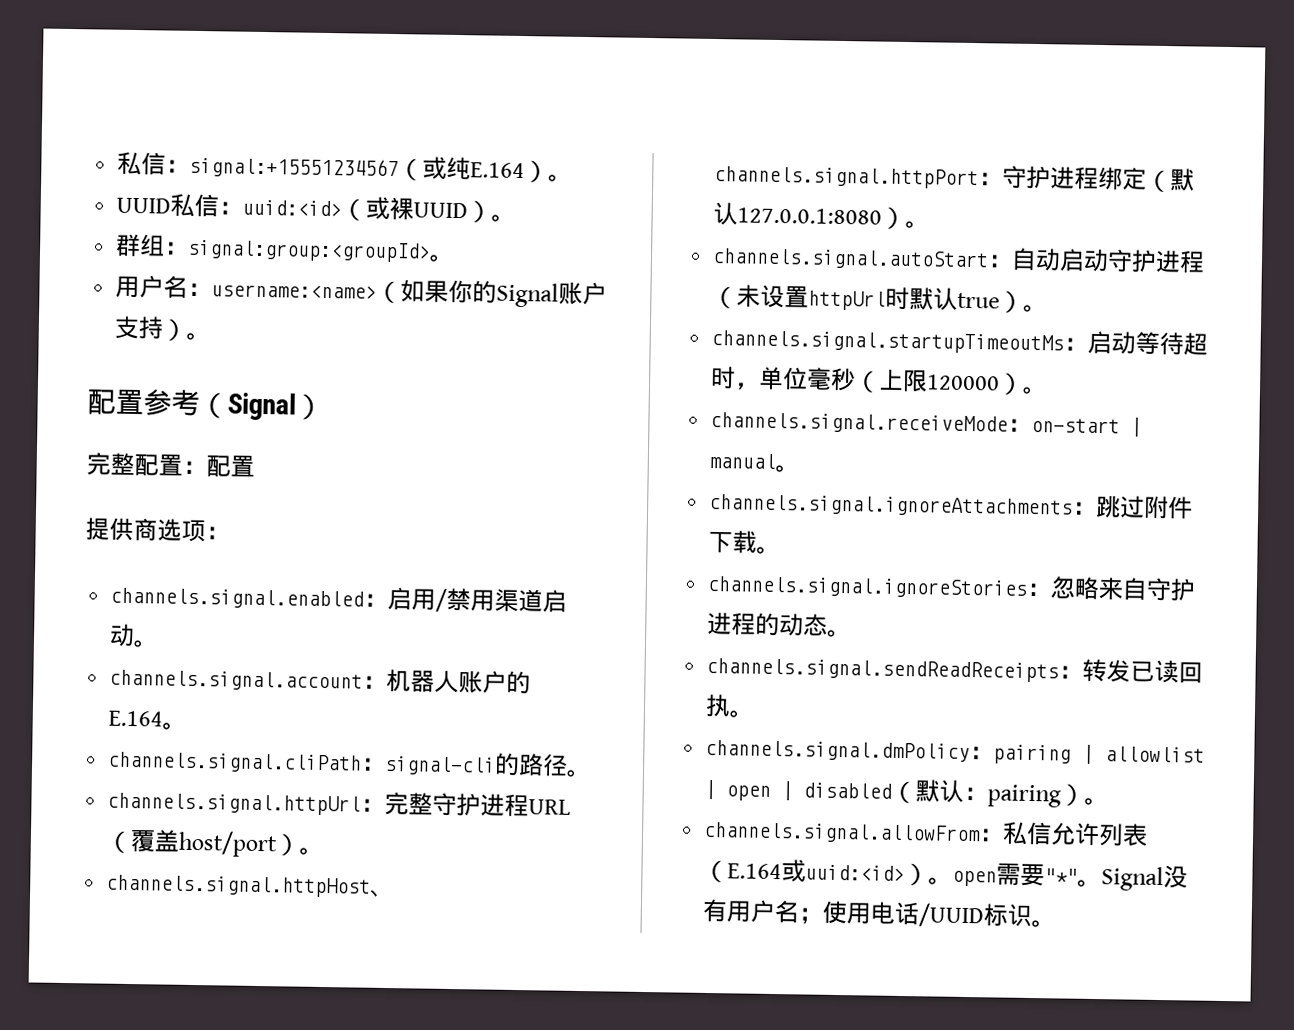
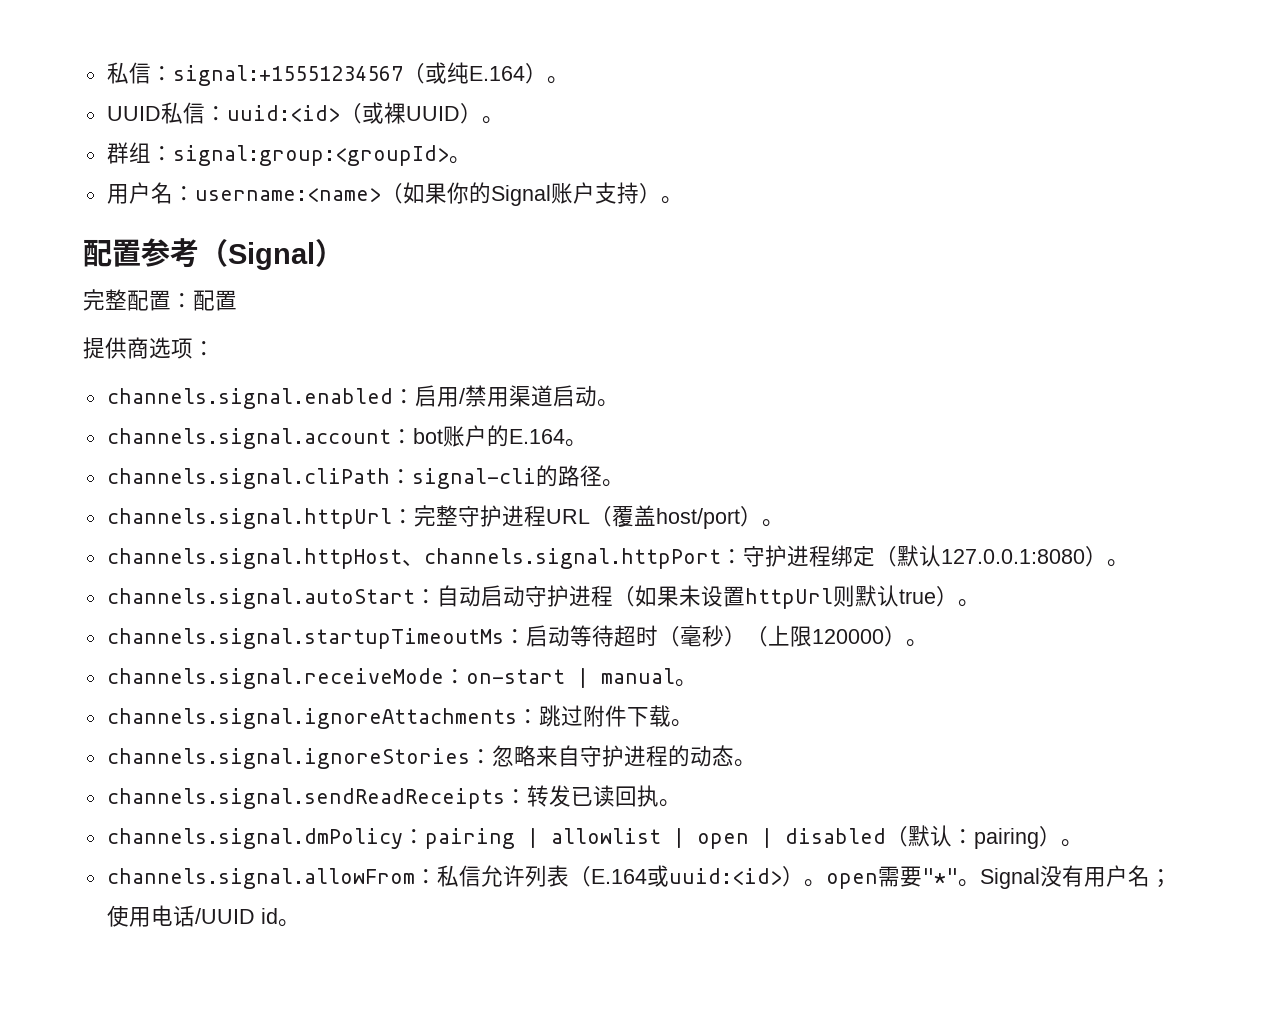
- channels.signal.account：机器人账户的E.164。
+ channels.signal.account：bot账户的E.164。
- channels.signal.autoStart：自动启动守护进程（未设置httpUrl时默认true）。
+ channels.signal.autoStart：自动启动守护进程（如果未设置httpUrl则默认true）。
- channels.signal.startupTimeoutMs：启动等待超时，单位毫秒（上限120000）。
+ channels.signal.startupTimeoutMs：启动等待超时（毫秒）（上限120000）。
- Signal没有用户名；使用电话/UUID标识。
+ Signal没有用户名；使用电话/UUID id。

